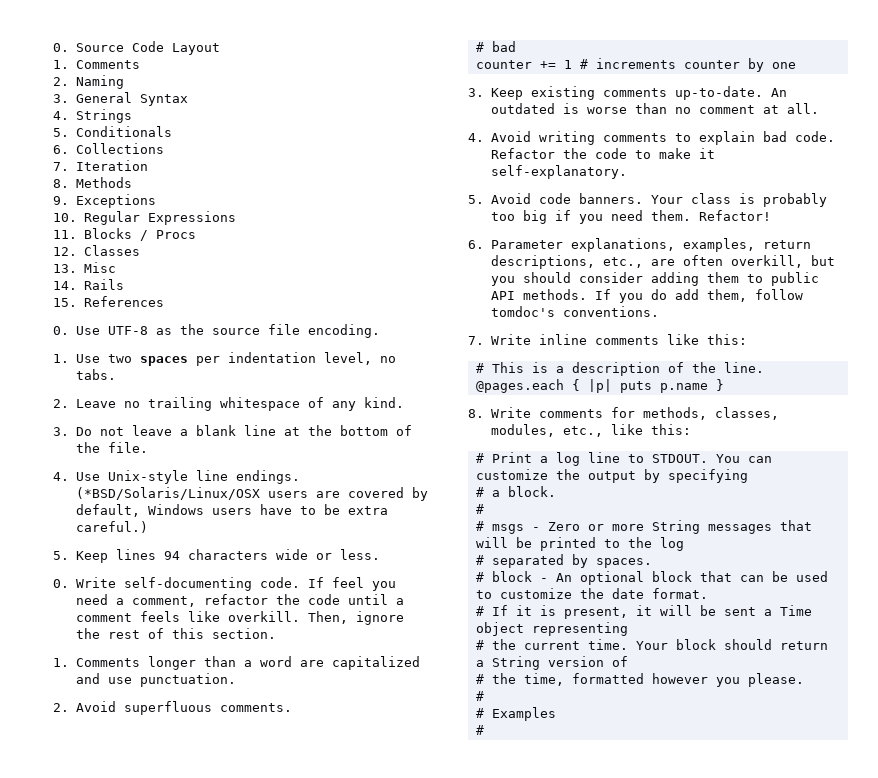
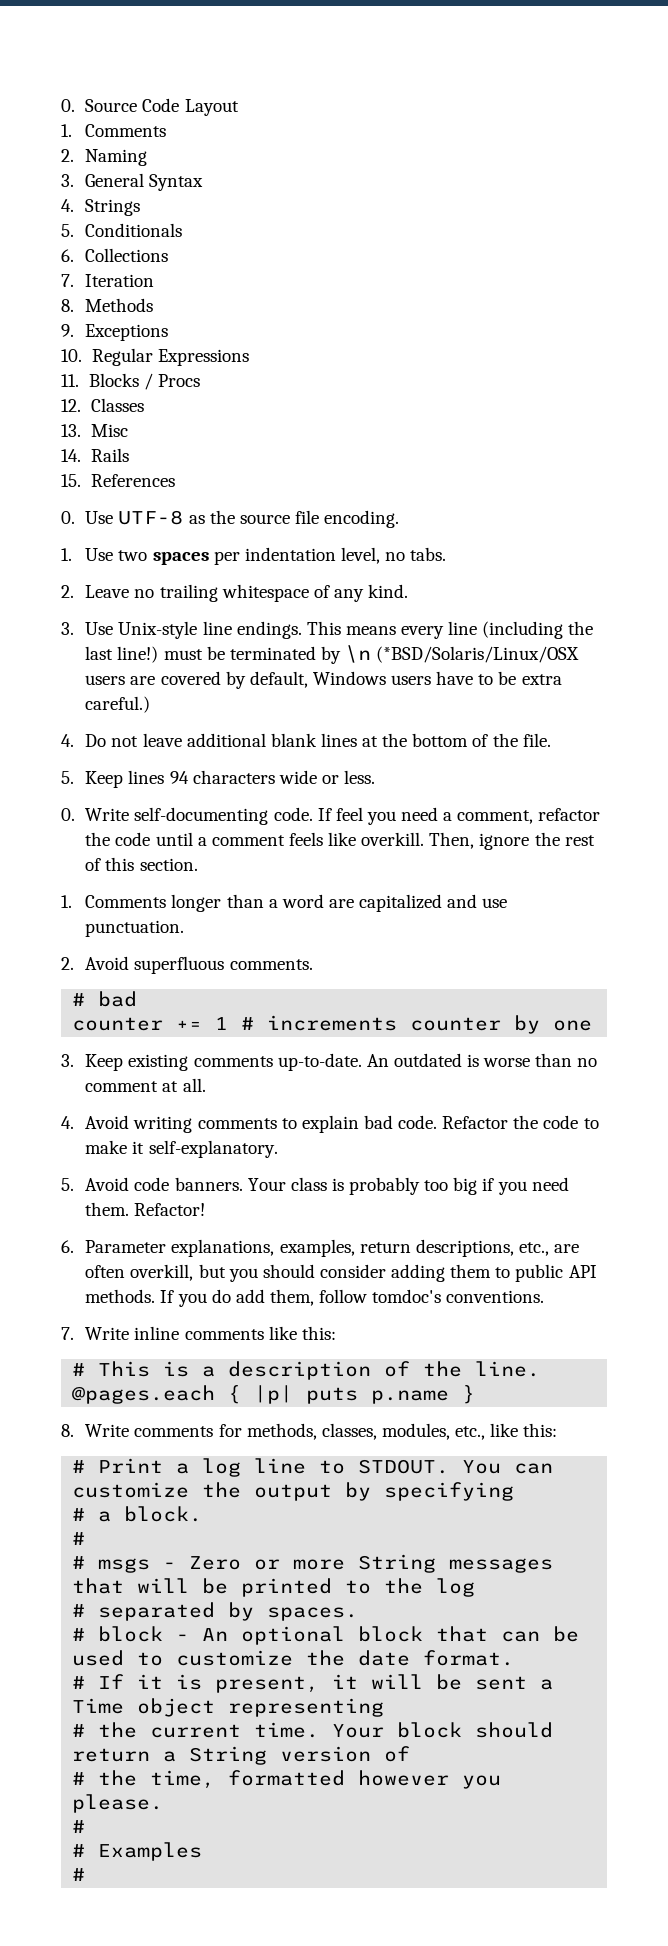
- 3. Do not leave a blank line at the bottom of the file.
- 4. Use Unix-style line endings. (*BSD/Solaris/Linux/OSX users are covered by default, Windows users have to be extra careful.)
+ 3. Use Unix-style line endings. This means every line (including the last line!) must be terminated by \n (*BSD/Solaris/Linux/OSX users are covered by default, Windows users have to be extra careful.)
+ 4. Do not leave additional blank lines at the bottom of the file.

